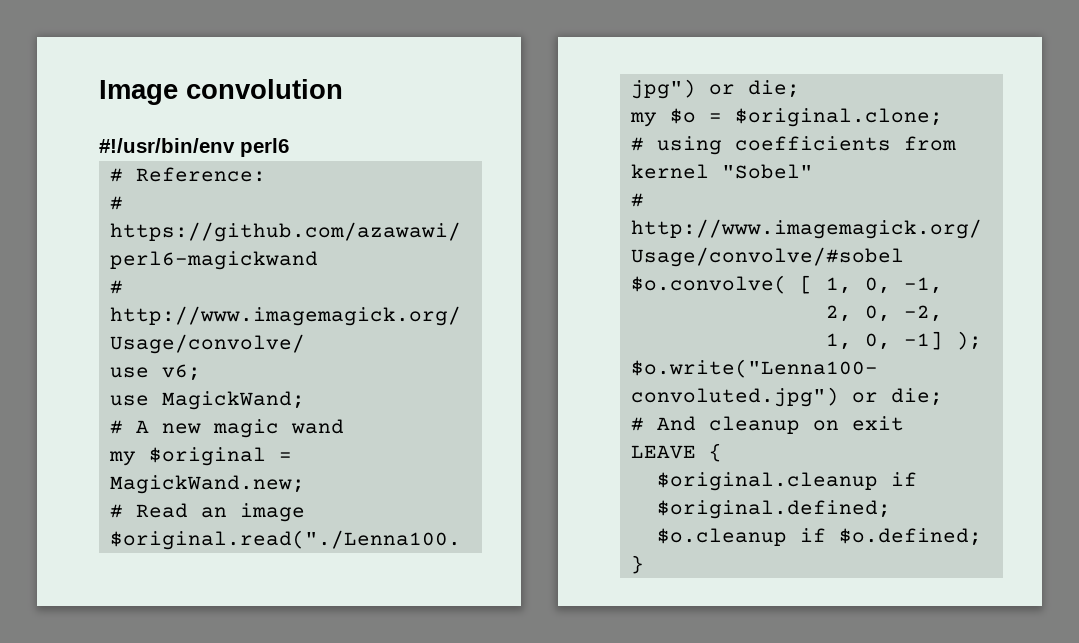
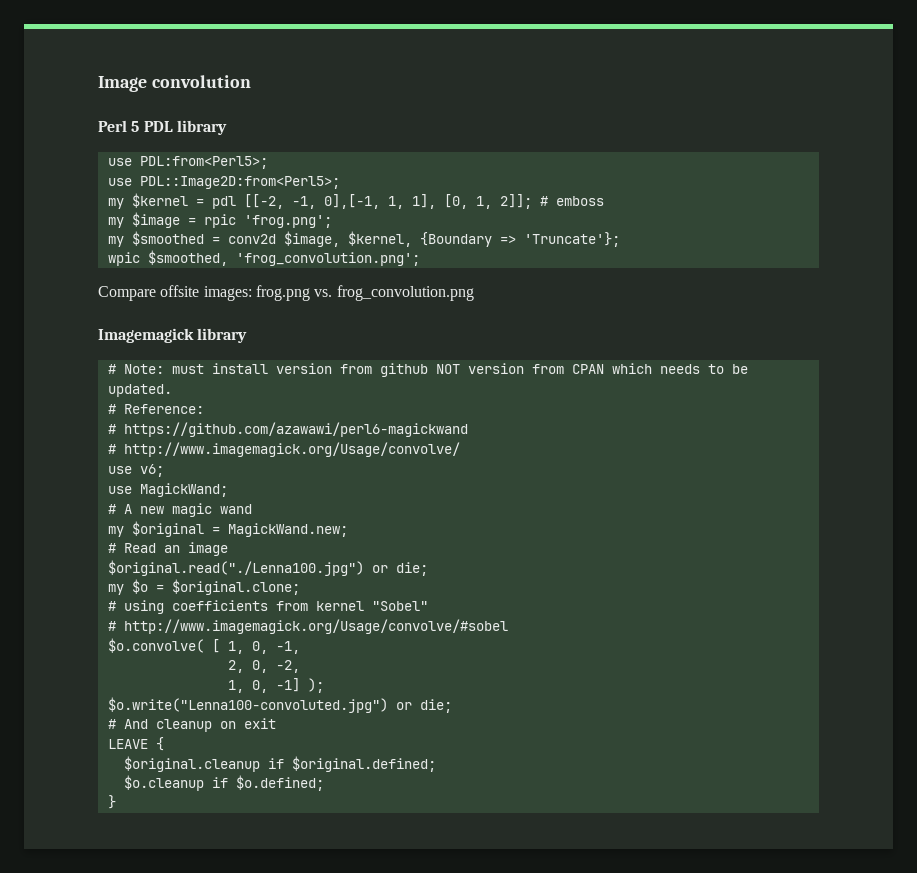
- #!/usr/bin/env perl6
+ Perl 5 PDL library
+ use PDL:from<Perl5>;
+ use PDL::Image2D:from<Perl5>;
+ my $kernel = pdl [[-2, -1, 0],[-1, 1, 1], [0, 1, 2]]; # emboss
+ my $image = rpic 'frog.png';
+ my $smoothed = conv2d $image, $kernel, {Boundary => 'Truncate'};
+ wpic $smoothed, 'frog_convolution.png';
+ Compare offsite images: frog.png vs. frog_convolution.png
+ Imagemagick library
+ # Note: must install version from github NOT version from CPAN which needs to be updated.

